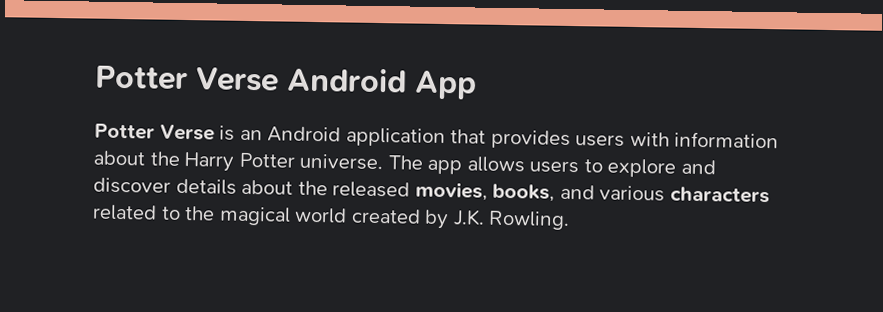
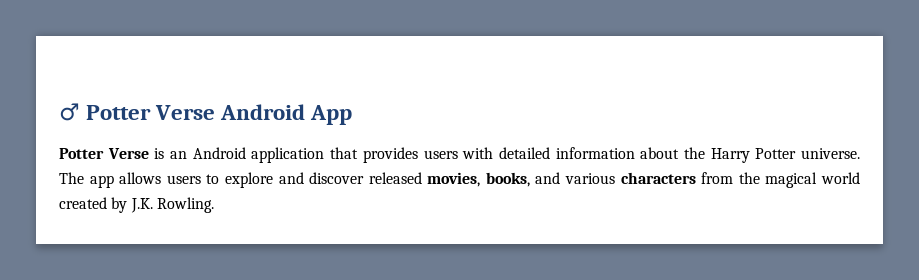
- Potter Verse Android App
+ ♂ Potter Verse Android App
- Potter Verse is an Android application that provides users with information about the Harry Potter universe.
+ Potter Verse is an Android application that provides users with detailed information about the Harry Potter universe.
- The app allows users to explore and discover details about the released movies, books, and various characters related to the magical world created by J.K. Rowling.
+ The app allows users to explore and discover released movies, books, and various characters from the magical world created by J.K. Rowling.

